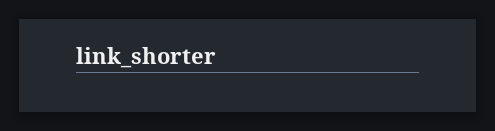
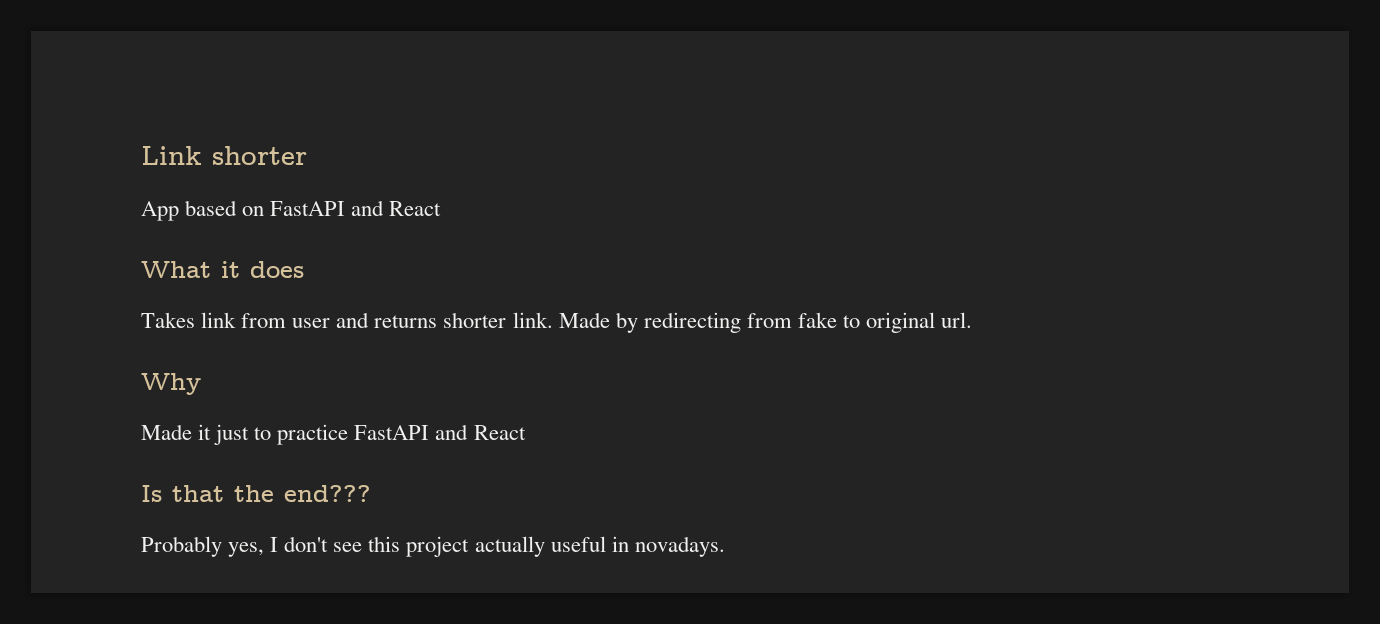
- link_shorter
+ Link shorter
+ App based on FastAPI and React
+ What it does
+ Takes link from user and returns shorter link. Made by redirecting from fake to original url.
+ Why
+ Made it just to practice FastAPI and React
+ Is that the end???
+ Probably yes, I don't see this project actually useful in novadays.

